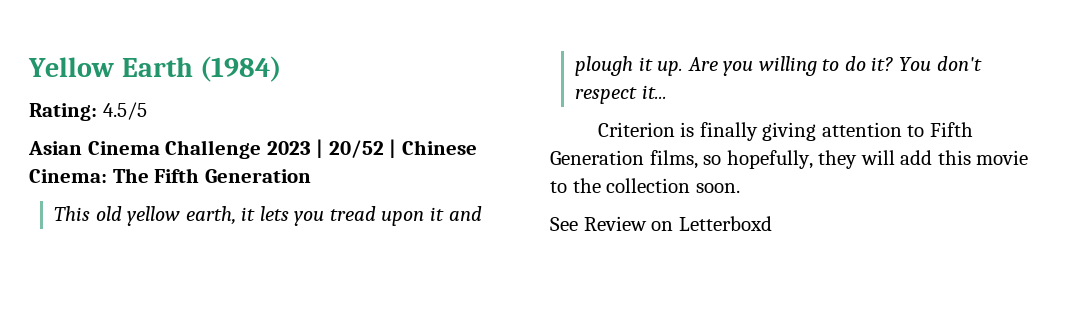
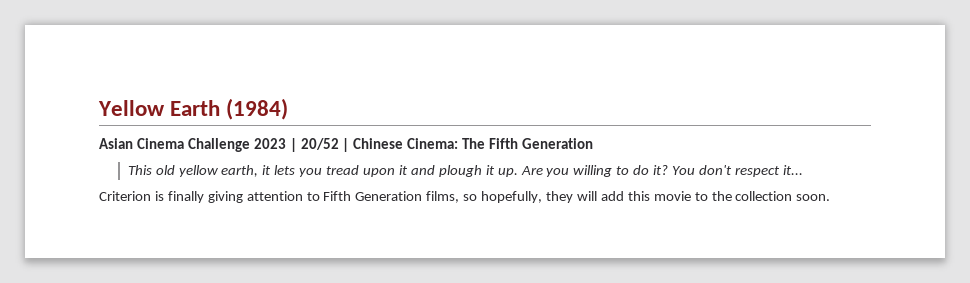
- Rating: 4.5/5
- See Review on Letterboxd

